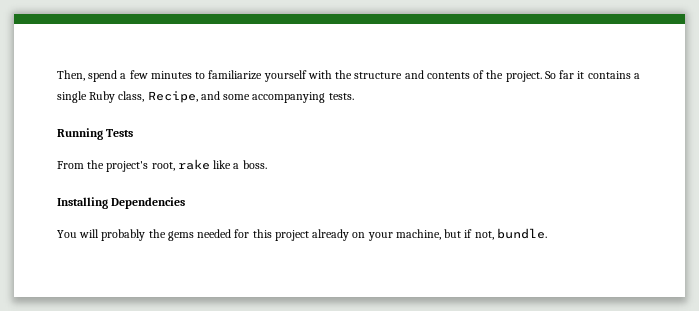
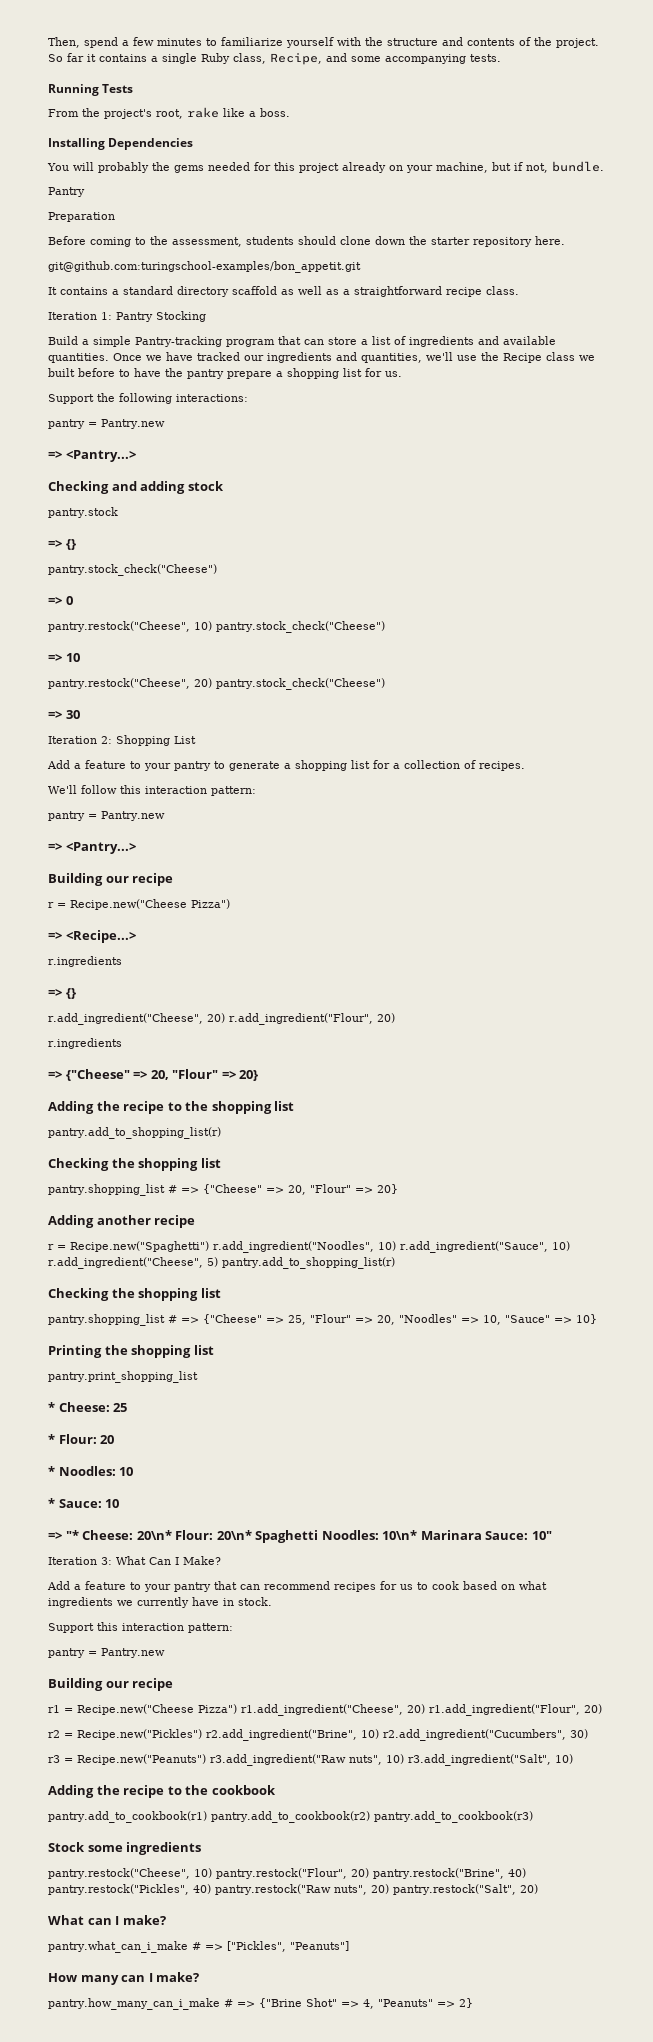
  You will probably the gems needed for this project already on your machine, but if not, bundle.
+ Pantry
+ Preparation
+ Before coming to the assessment, students should clone down the starter repository here.
+ git@github.com:turingschool-examples/bon_appetit.git
+ It contains a standard directory scaffold as well as a straightforward recipe class.
+ Iteration 1: Pantry Stocking
+ Build a simple Pantry-tracking program that can store a list of ingredients and available quantities. Once we have tracked our ingredients and quantities, we'll use the Recipe class we built before to have the pantry prepare a shopping list for us.
+ Support the following interactions:
+ pantry = Pantry.new
+ => <Pantry...>
+ Checking and adding stock
+ pantry.stock
+ => {}
+ pantry.stock_check("Cheese")
+ => 0
+ pantry.restock("Cheese", 10) pantry.stock_check("Cheese")
+ => 10
+ pantry.restock("Cheese", 20) pantry.stock_check("Cheese")
+ => 30
+ Iteration 2: Shopping List
+ Add a feature to your pantry to generate a shopping list for a collection of recipes.
+ We'll follow this interaction pattern:
+ pantry = Pantry.new
+ => <Pantry...>
+ Building our recipe
+ r = Recipe.new("Cheese Pizza")
+ => <Recipe...>
+ r.ingredients
+ => {}
+ r.add_ingredient("Cheese", 20) r.add_ingredient("Flour", 20)
+ r.ingredients
+ => {"Cheese" => 20, "Flour" => 20}
+ Adding the recipe to the shopping list
+ pantry.add_to_shopping_list(r)
+ Checking the shopping list
+ pantry.shopping_list # => {"Cheese" => 20, "Flour" => 20}
+ Adding another recipe
+ r = Recipe.new("Spaghetti") r.add_ingredient("Noodles", 10) r.add_ingredient("Sauce", 10) r.add_ingredient("Cheese", 5) pantry.add_to_shopping_list(r)
+ Checking the shopping list
+ pantry.shopping_list # => {"Cheese" => 25, "Flour" => 20, "Noodles" => 10, "Sauce" => 10}
+ Printing the shopping list
+ pantry.print_shopping_list
+ * Cheese: 25
+ * Flour: 20
+ * Noodles: 10
+ * Sauce: 10
+ => "* Cheese: 20\n* Flour: 20\n* Spaghetti Noodles: 10\n* Marinara Sauce: 10"
+ Iteration 3: What Can I Make?
+ Add a feature to your pantry that can recommend recipes for us to cook based on what ingredients we currently have in stock.
+ Support this interaction pattern:
+ pantry = Pantry.new
+ Building our recipe
+ r1 = Recipe.new("Cheese Pizza") r1.add_ingredient("Cheese", 20) r1.add_ingredient("Flour", 20)
+ r2 = Recipe.new("Pickles") r2.add_ingredient("Brine", 10) r2.add_ingredient("Cucumbers", 30)
+ r3 = Recipe.new("Peanuts") r3.add_ingredient("Raw nuts", 10) r3.add_ingredient("Salt", 10)
+ Adding the recipe to the cookbook
+ pantry.add_to_cookbook(r1) pantry.add_to_cookbook(r2) pantry.add_to_cookbook(r3)
+ Stock some ingredients
+ pantry.restock("Cheese", 10) pantry.restock("Flour", 20) pantry.restock("Brine", 40) pantry.restock("Pickles", 40) pantry.restock("Raw nuts", 20) pantry.restock("Salt", 20)
+ What can I make?
+ pantry.what_can_i_make # => ["Pickles", "Peanuts"]
+ How many can I make?
+ pantry.how_many_can_i_make # => {"Brine Shot" => 4, "Peanuts" => 2}

